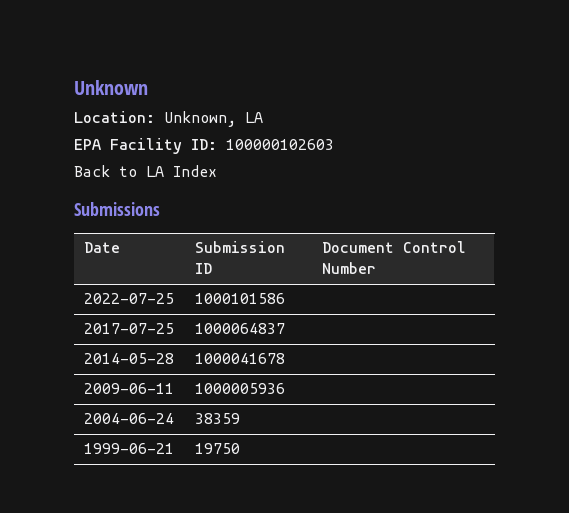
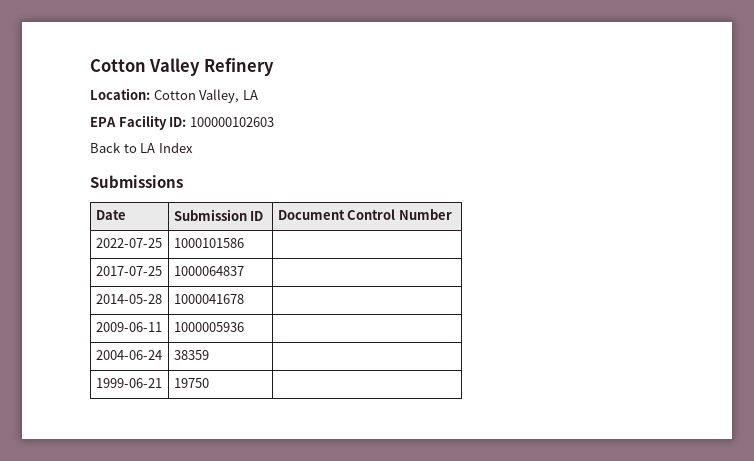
- Unknown
+ Cotton Valley Refinery
- Location: Unknown, LA
+ Location: Cotton Valley, LA

